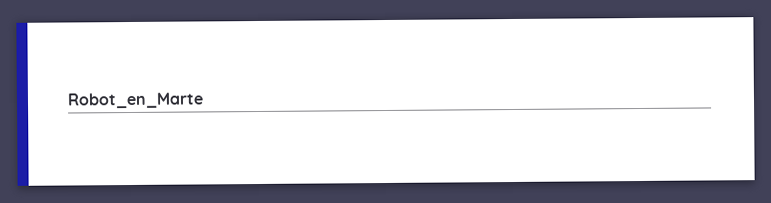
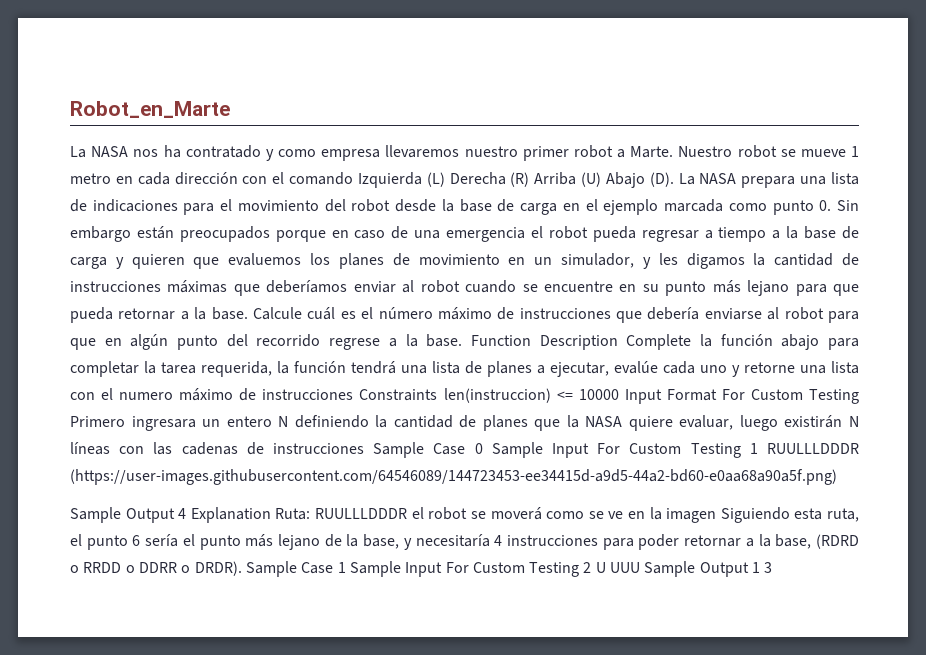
+ La NASA nos ha contratado y como empresa llevaremos nuestro primer robot a Marte. Nuestro robot se mueve 1 metro en cada dirección con el comando Izquierda (L) Derecha (R) Arriba (U) Abajo (D). La NASA prepara una lista de indicaciones para el movimiento del robot desde la base de carga en el ejemplo marcada como punto 0. Sin embargo están preocupados porque en caso de una emergencia el robot pueda regresar a tiempo a la base de carga y quieren que evaluemos los planes de movimiento en un simulador, y les digamos la cantidad de instrucciones máximas que deberíamos enviar al robot cuando se encuentre en su punto más lejano para que pueda retornar a la base. Calcule cuál es el número máximo de instrucciones que debería enviarse al robot para que en algún punto del recorrido regrese a la base. Function Description Complete la función abajo para completar la tarea requerida, la función tendrá una lista de planes a ejecutar, evalúe cada uno y retorne una lista con el numero máximo de instrucciones Constraints len(instruccion) <= 10000 Input Format For Custom Testing Primero ingresara un entero N definiendo la cantidad de planes que la NASA quiere evaluar, luego existirán N líneas con las cadenas de instrucciones Sample Case 0 Sample Input For Custom Testing 1 RUULLLDDDR (https://user-images.githubusercontent.com/64546089/144723453-ee34415d-a9d5-44a2-bd60-e0aa68a90a5f.png)
+ Sample Output 4 Explanation Ruta: RUULLLDDDR el robot se moverá como se ve en la imagen Siguiendo esta ruta, el punto 6 sería el punto más lejano de la base, y necesitaría 4 instrucciones para poder retornar a la base, (RDRD o RRDD o DDRR o DRDR). Sample Case 1 Sample Input For Custom Testing 2 U UUU Sample Output 1 3

